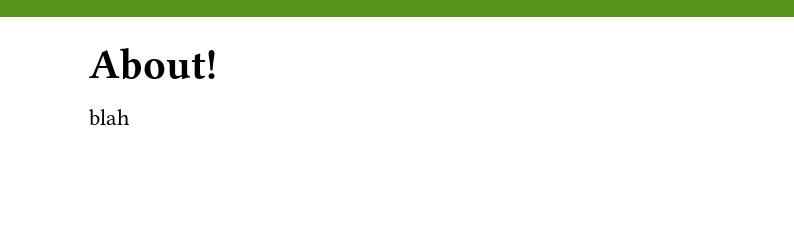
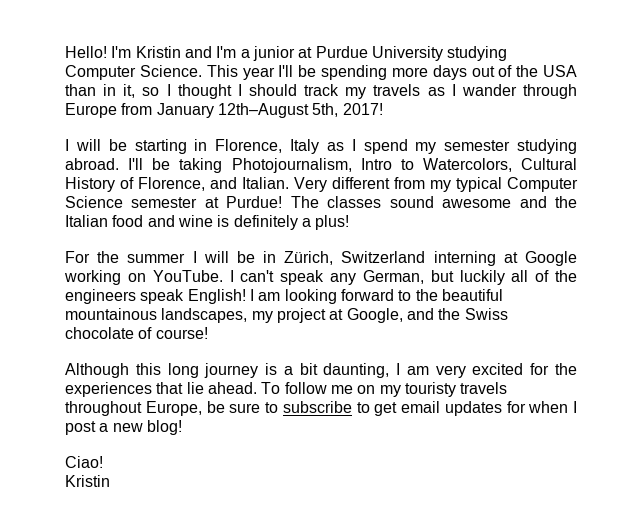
- About!
- blah
+ Hello! I'm Kristin and I'm a junior at Purdue University studying Computer Science. This year I'll be spending more days out of the USA than in it, so I thought I should track my travels as I wander through Europe from January 12th–August 5th, 2017!
+ I will be starting in Florence, Italy as I spend my semester studying abroad. I'll be taking Photojournalism, Intro to Watercolors, Cultural History of Florence, and Italian. Very different from my typical Computer Science semester at Purdue! The classes sound awesome and the Italian food and wine is definitely a plus!
+ For the summer I will be in Zürich, Switzerland interning at Google working on YouTube. I can't speak any German, but luckily all of the engineers speak English! I am looking forward to the beautiful mountainous landscapes, my project at Google, and the Swiss chocolate of course!
+ Although this long journey is a bit daunting, I am very excited for the experiences that lie ahead. To follow me on my touristy travels throughout Europe, be sure to subscribe to get email updates for when I post a new blog!
+ Ciao!
+ Kristin

